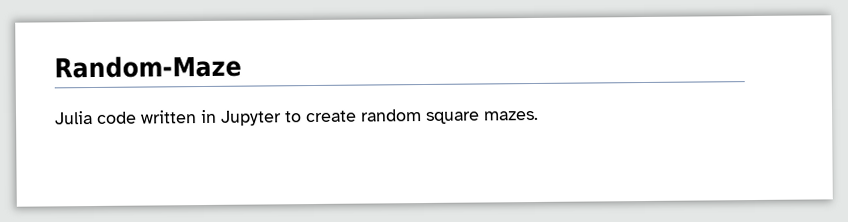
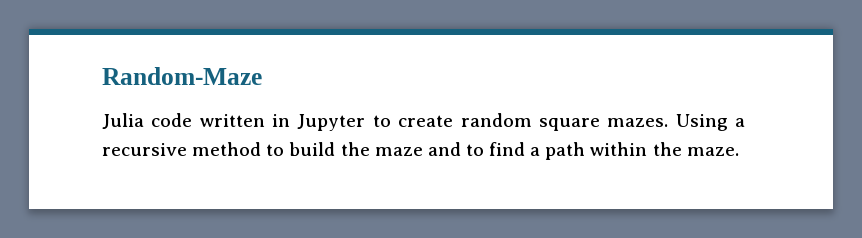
+ Using a recursive method to build the maze and to find a path within the maze.

